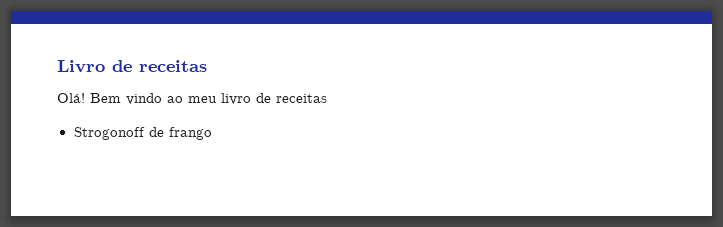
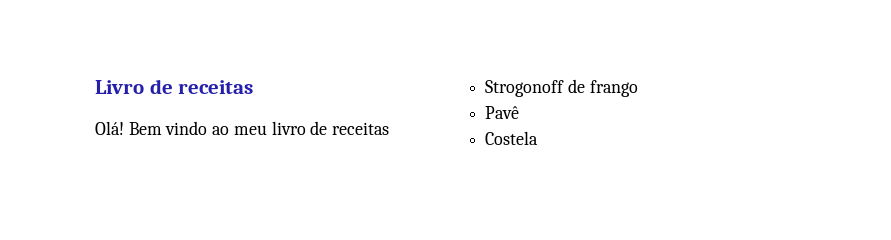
+ Pavê
+ Costela

